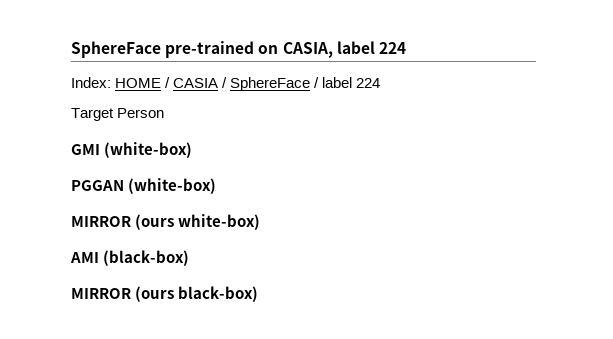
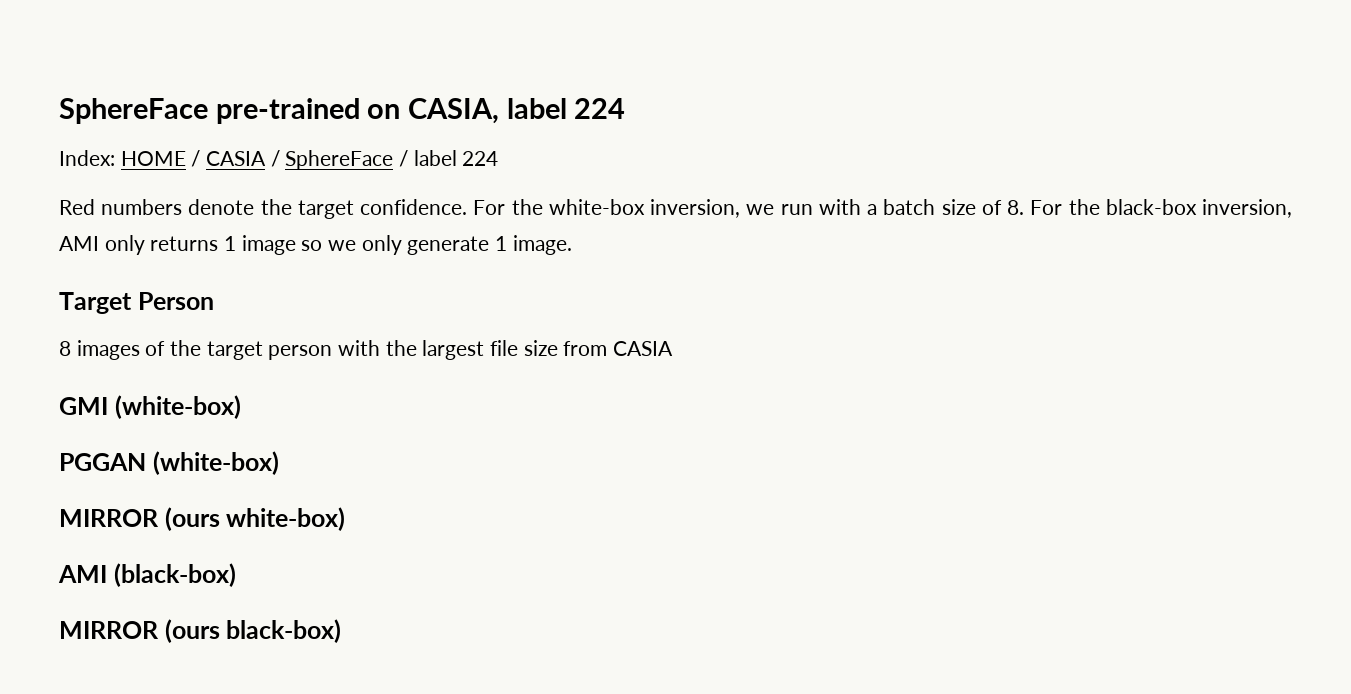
+ Red numbers denote the target confidence. For the white-box inversion, we run with a batch size of 8. For the black-box inversion, AMI only returns 1 image so we only generate 1 image.
  Target Person
+ 8 images of the target person with the largest file size from CASIA

